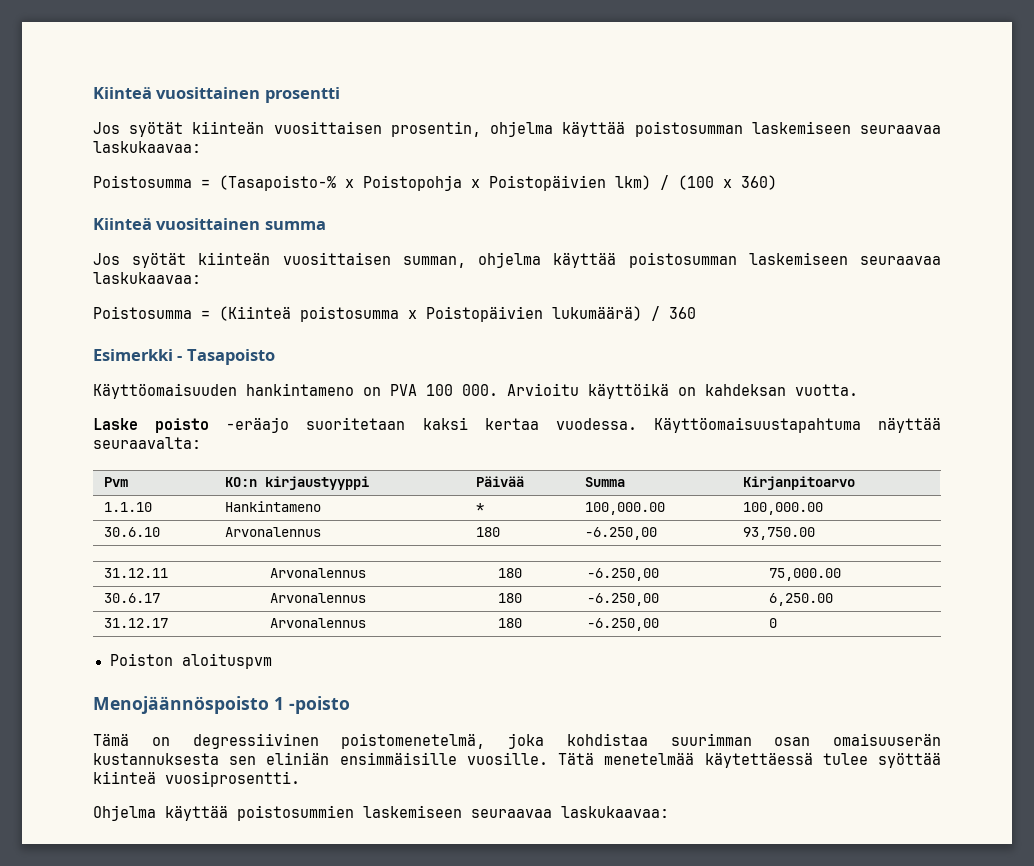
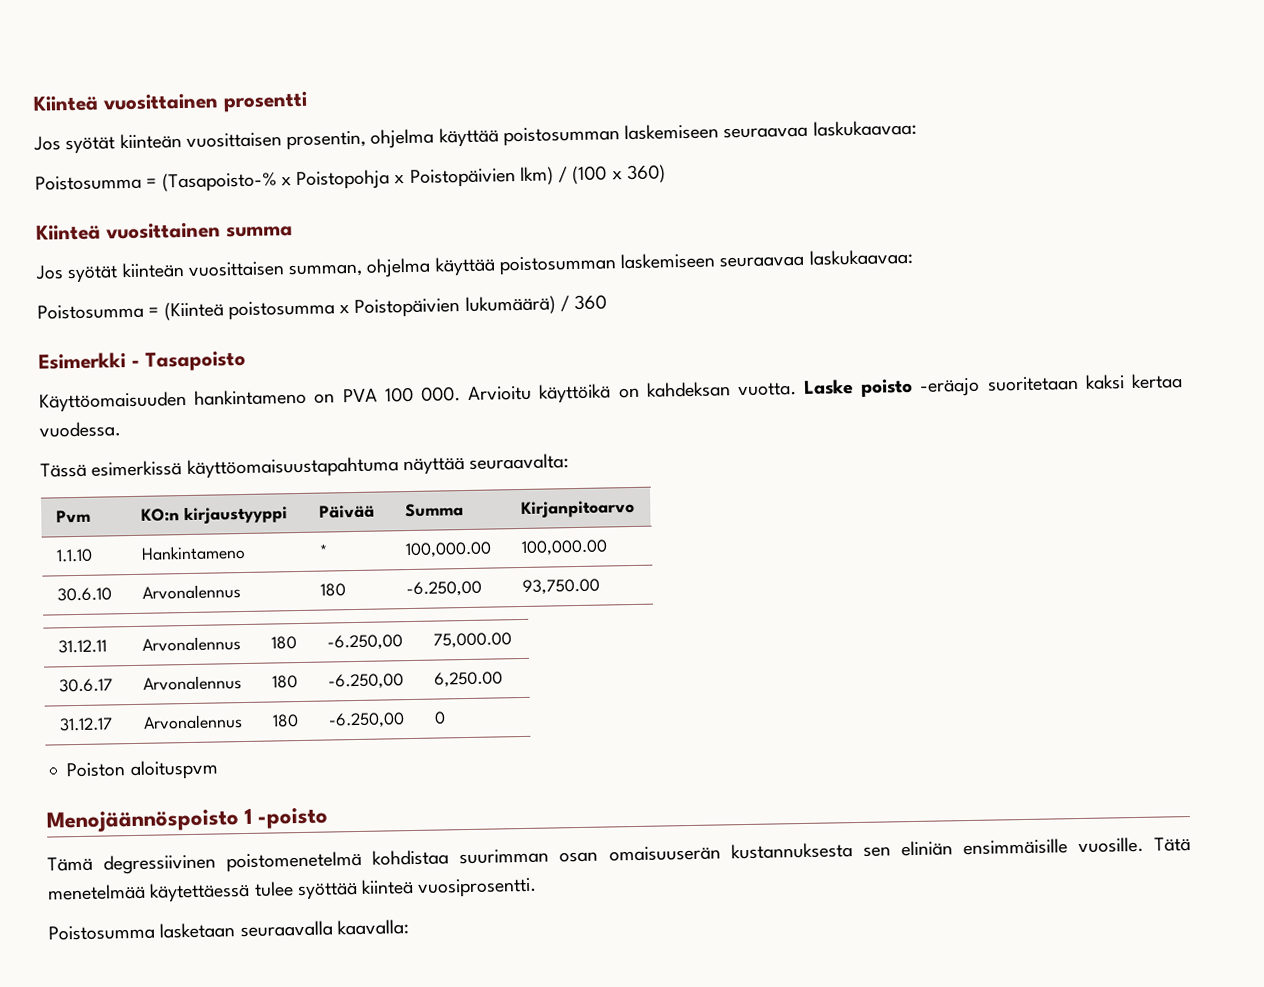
- Käyttöomaisuuden hankintameno on PVA 100 000. Arvioitu käyttöikä on kahdeksan vuotta.
- Laske poisto -eräajo suoritetaan kaksi kertaa vuodessa. Käyttöomaisuustapahtuma näyttää seuraavalta:
+ Käyttöomaisuuden hankintameno on PVA 100 000. Arvioitu käyttöikä on kahdeksan vuotta. Laske poisto -eräajo suoritetaan kaksi kertaa vuodessa.
+ Tässä esimerkissä käyttöomaisuustapahtuma näyttää seuraavalta:
- Tämä on degressiivinen poistomenetelmä, joka kohdistaa suurimman osan omaisuuserän kustannuksesta sen eliniän ensimmäisille vuosille.
+ Tämä degressiivinen poistomenetelmä kohdistaa suurimman osan omaisuuserän kustannuksesta sen eliniän ensimmäisille vuosille.
- Ohjelma käyttää poistosummien laskemiseen seuraavaa laskukaavaa:
+ Poistosumma lasketaan seuraavalla kaavalla:

